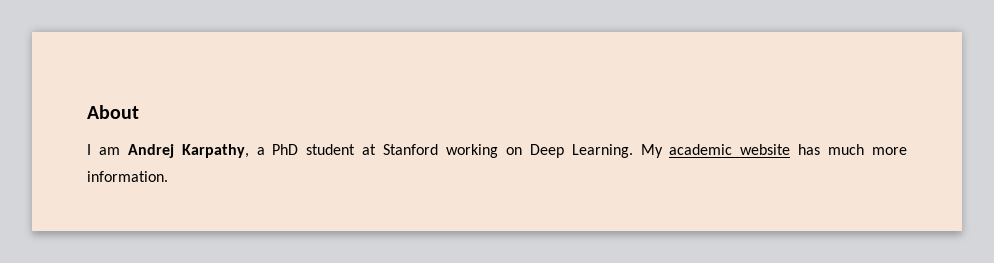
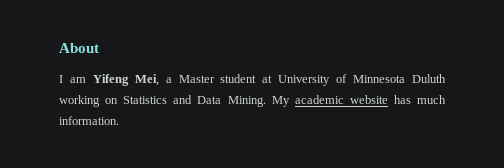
- I am Andrej Karpathy, a PhD student at Stanford working on Deep Learning.
+ I am Yifeng Mei, a Master student at University of Minnesota Duluth working on Statistics and Data Mining.
- My academic website has much more information.
+ My academic website has much information.

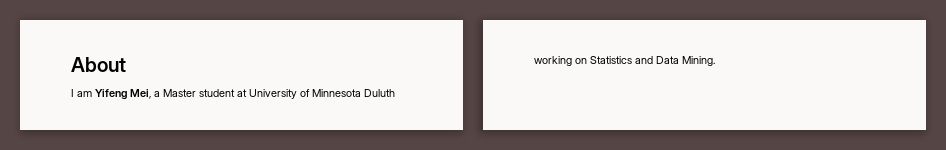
- My academic website has much information.

